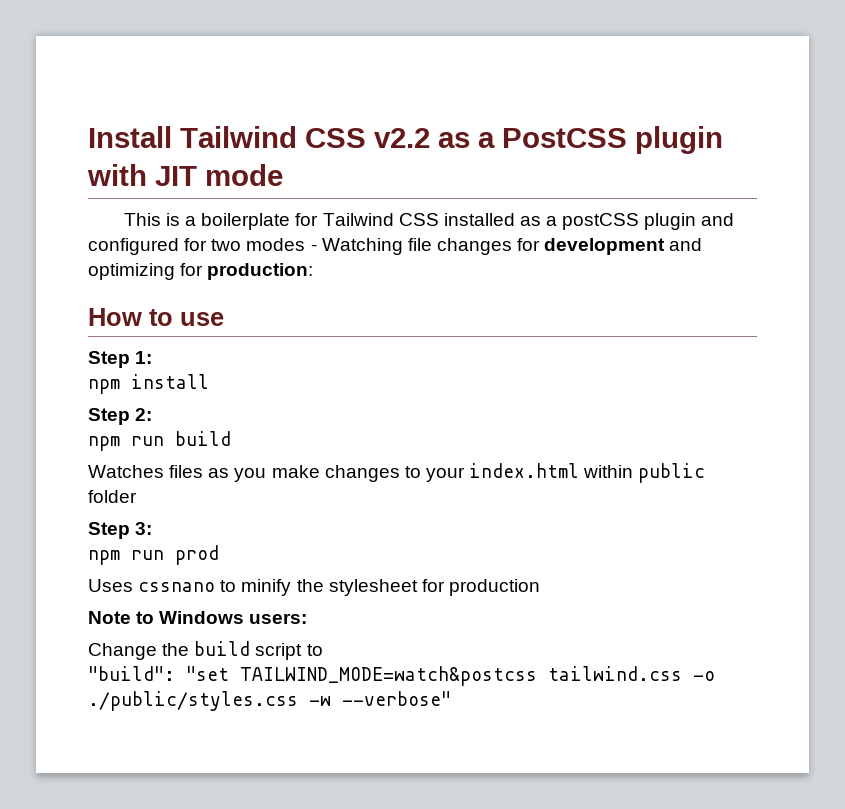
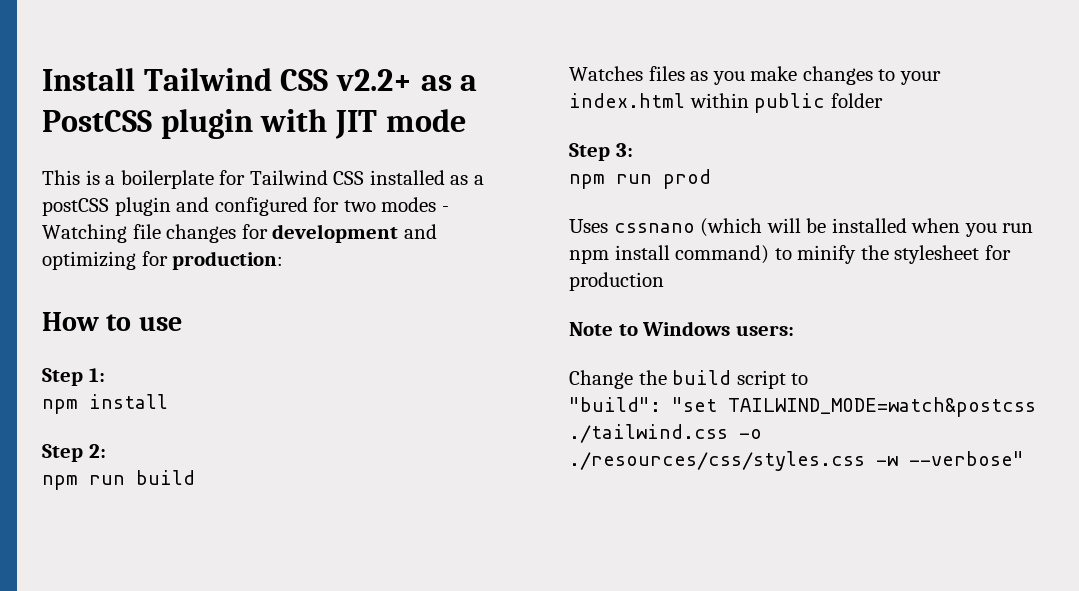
- Install Tailwind CSS v2.2 as a PostCSS plugin with JIT mode
+ Install Tailwind CSS v2.2+ as a PostCSS plugin with JIT mode
- Uses cssnano to minify the stylesheet for production
+ Uses cssnano (which will be installed when you run npm install command) to minify the stylesheet for production
- "build": "set TAILWIND_MODE=watch&postcss tailwind.css -o ./public/styles.css -w --verbose"
+ "build": "set TAILWIND_MODE=watch&postcss ./tailwind.css -o ./resources/css/styles.css -w --verbose"

